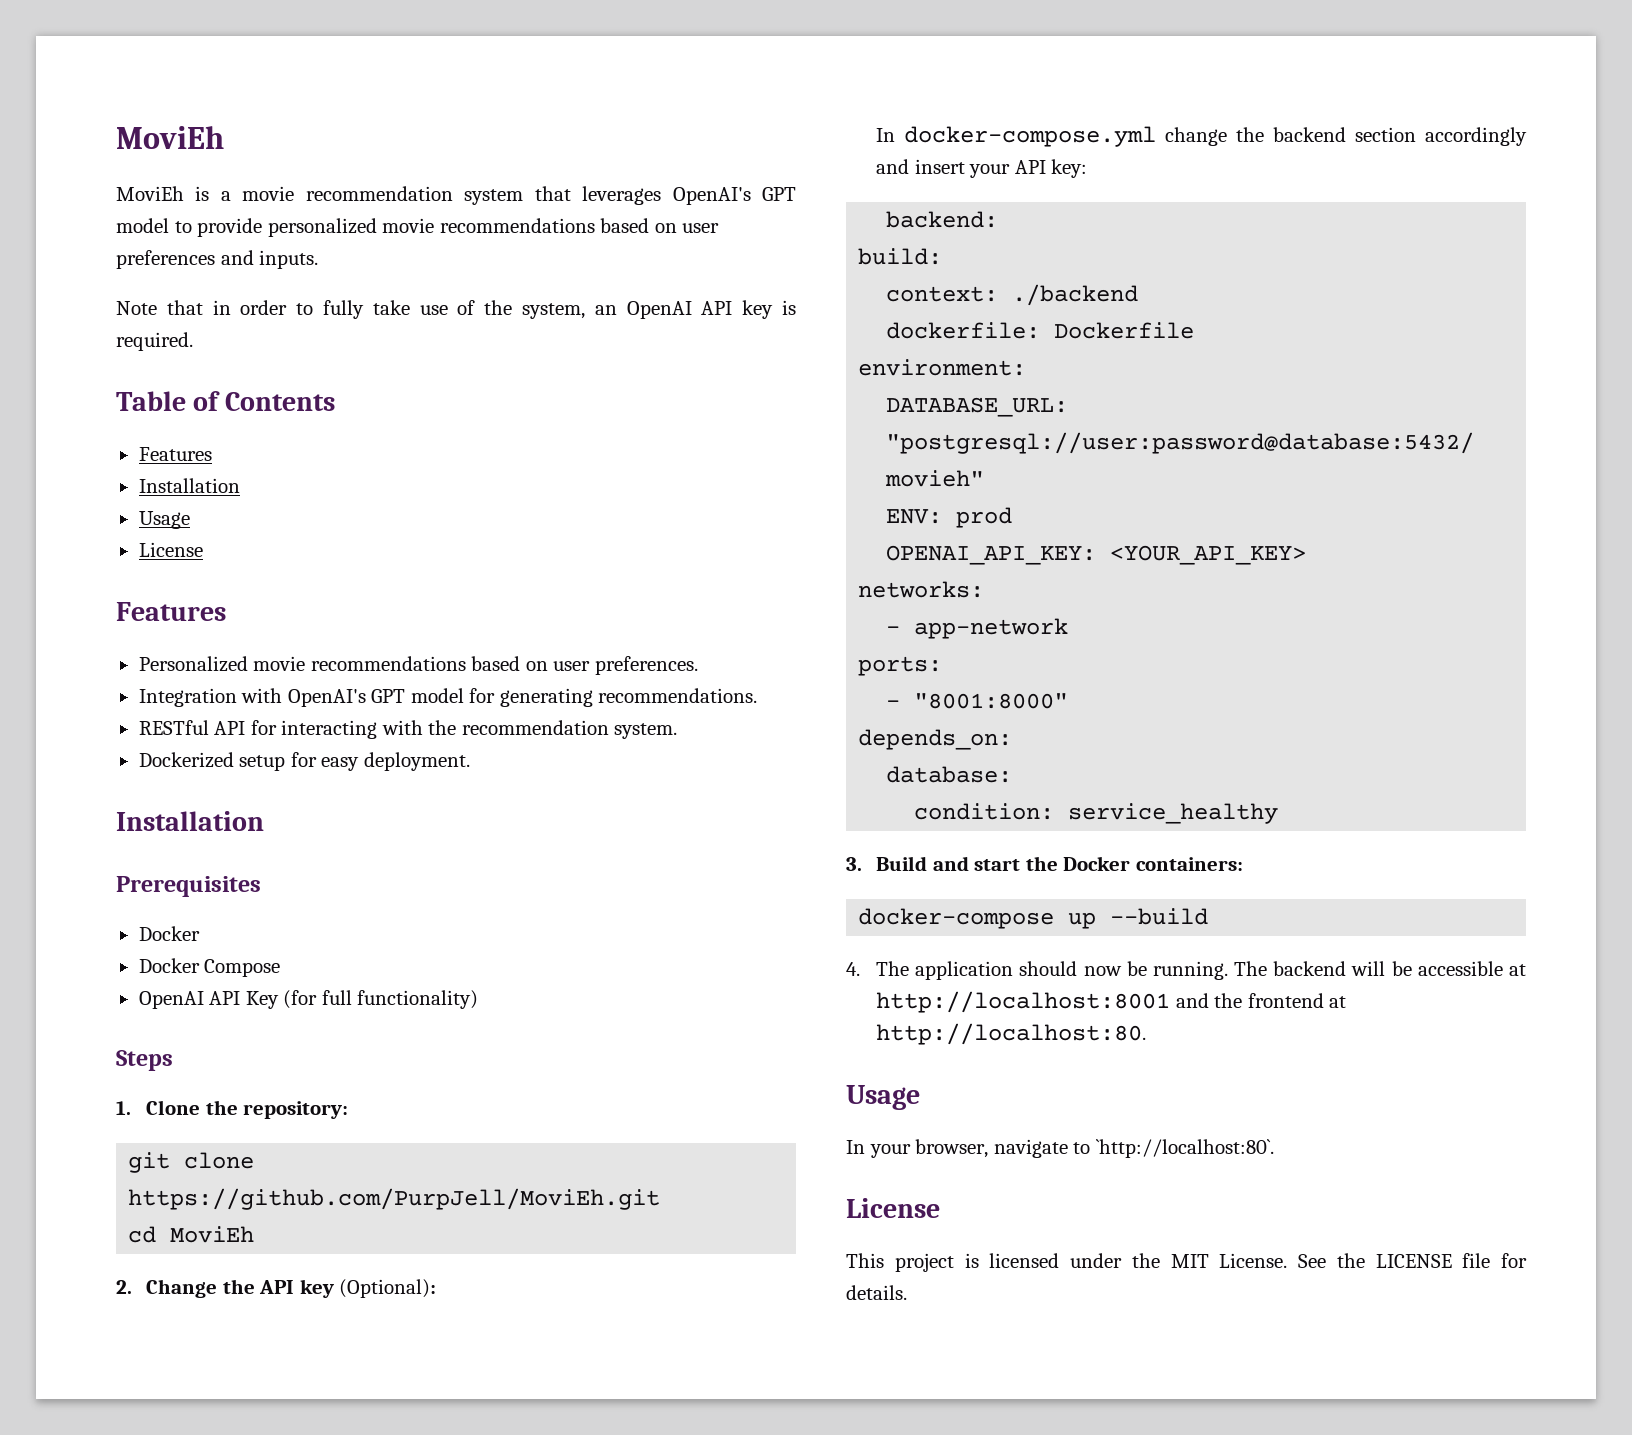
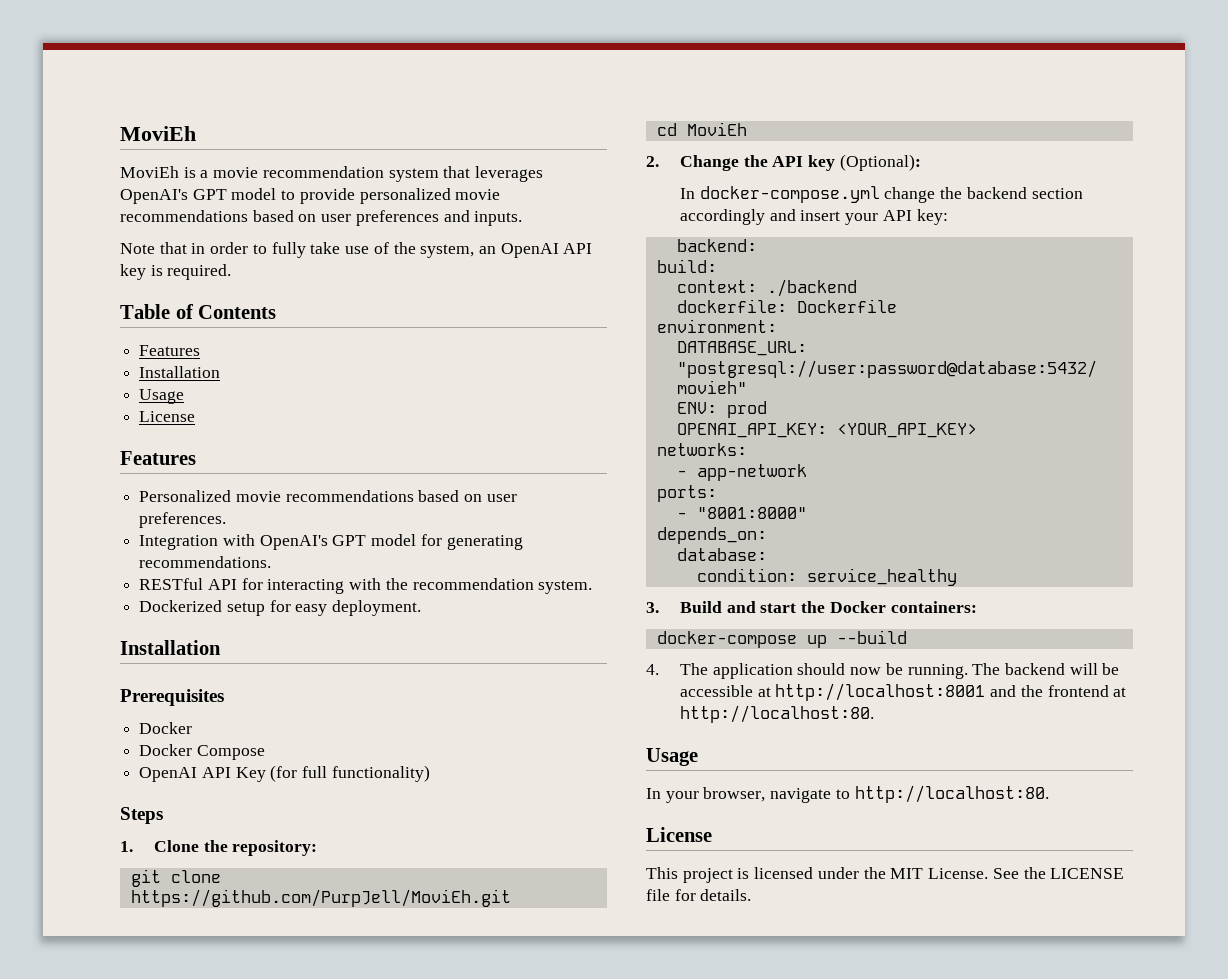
- In your browser, navigate to `http://localhost:80`.
+ In your browser, navigate to http://localhost:80.

